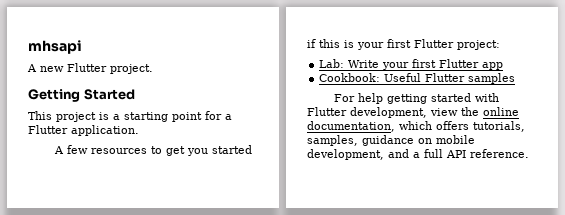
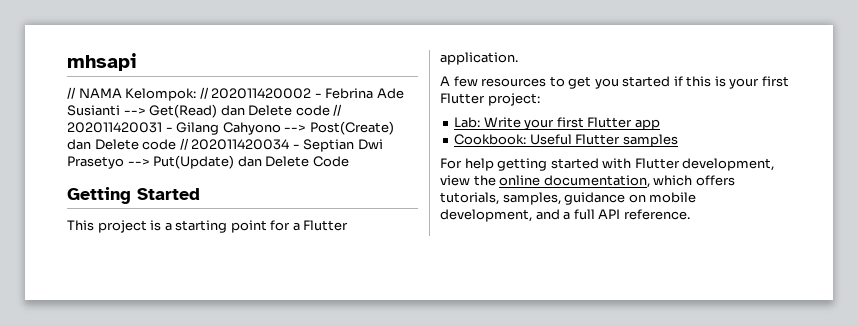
- A new Flutter project.
+ // NAMA Kelompok: // 202011420002 - Febrina Ade Susianti --> Get(Read) dan Delete code // 202011420031 - Gilang Cahyono --> Post(Create) dan Delete code // 202011420034 - Septian Dwi Prasetyo --> Put(Update) dan Delete Code

